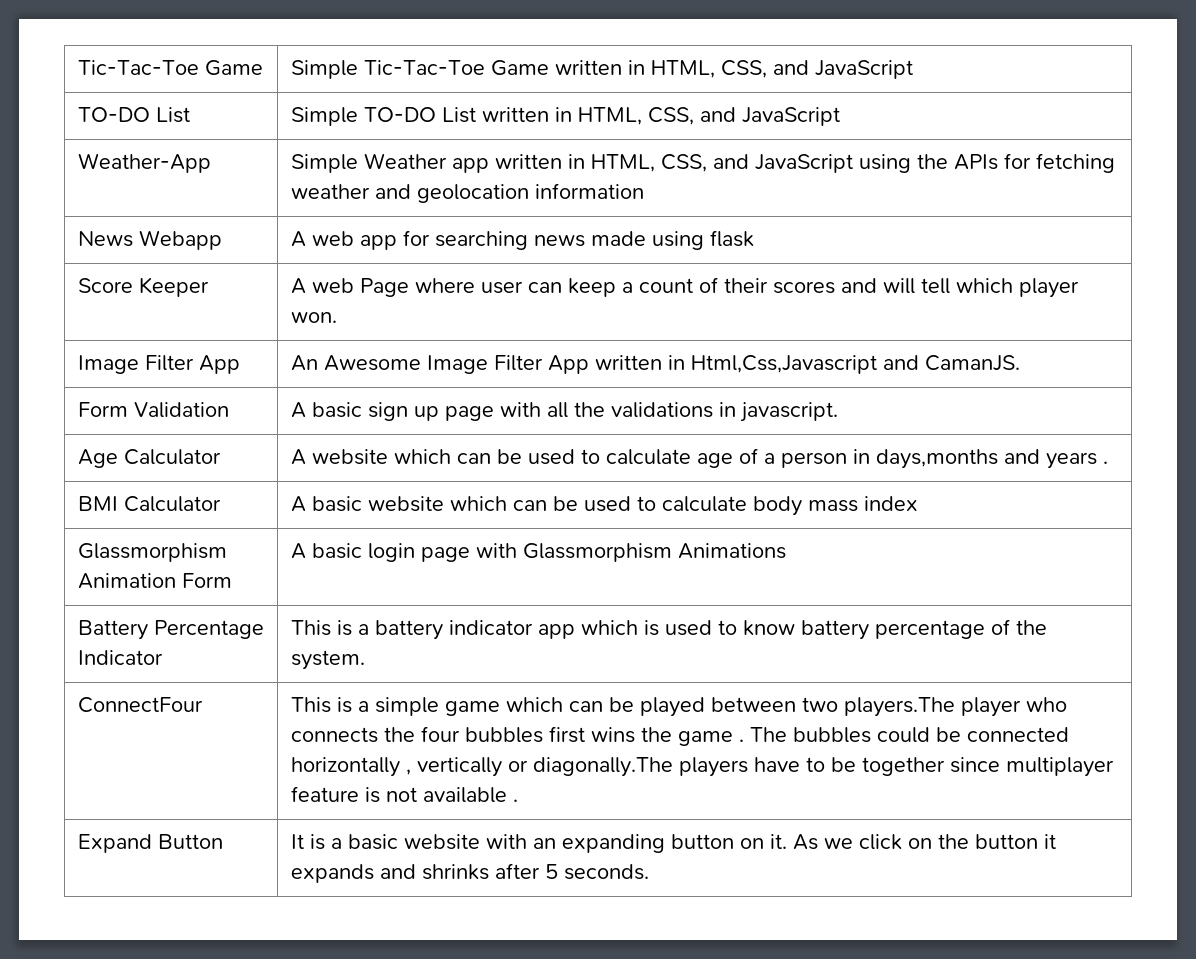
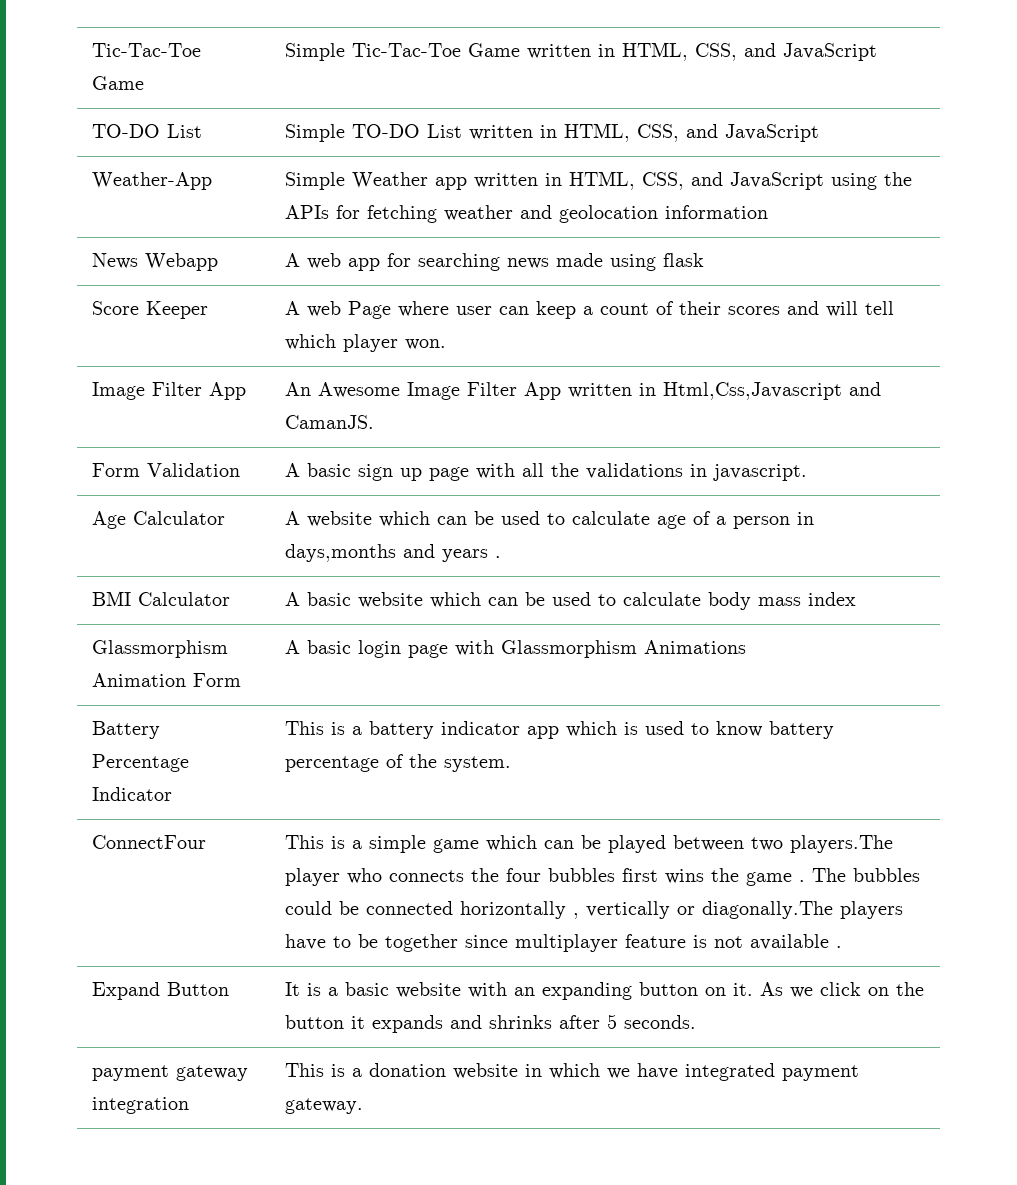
+ payment gateway integration | This is a donation website in which we have integrated payment gateway.

